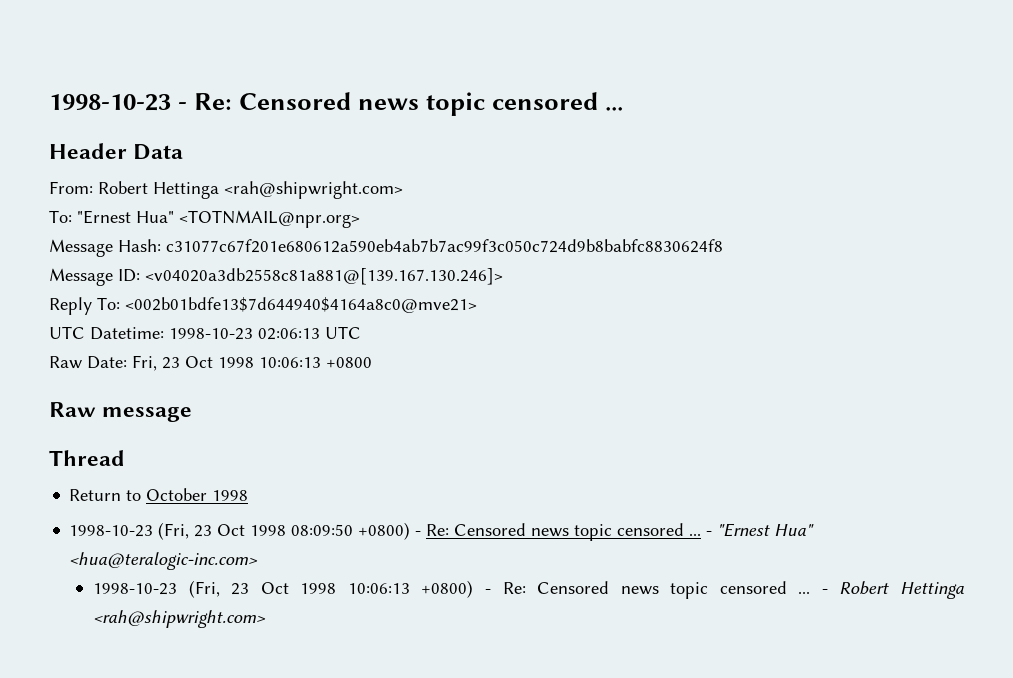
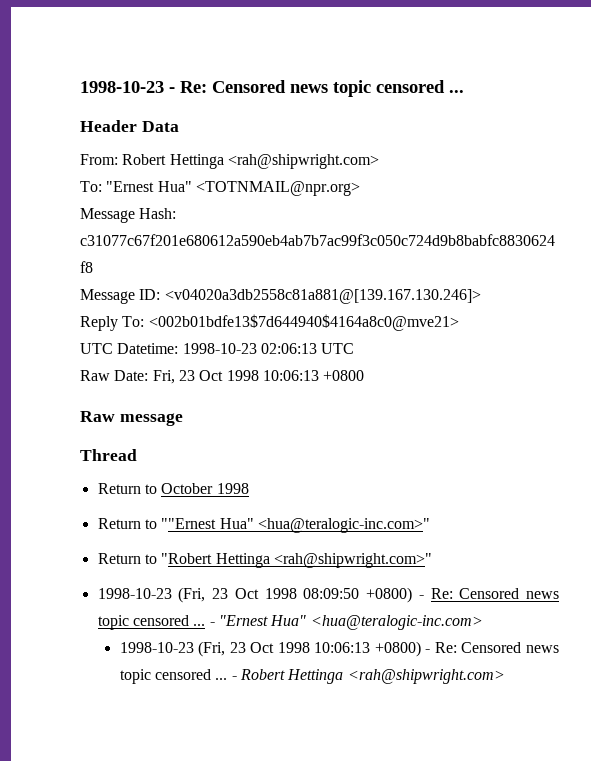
+ Return to ""Ernest Hua" <hua@teralogic-inc.com>"
+ Return to "Robert Hettinga <rah@shipwright.com>"

